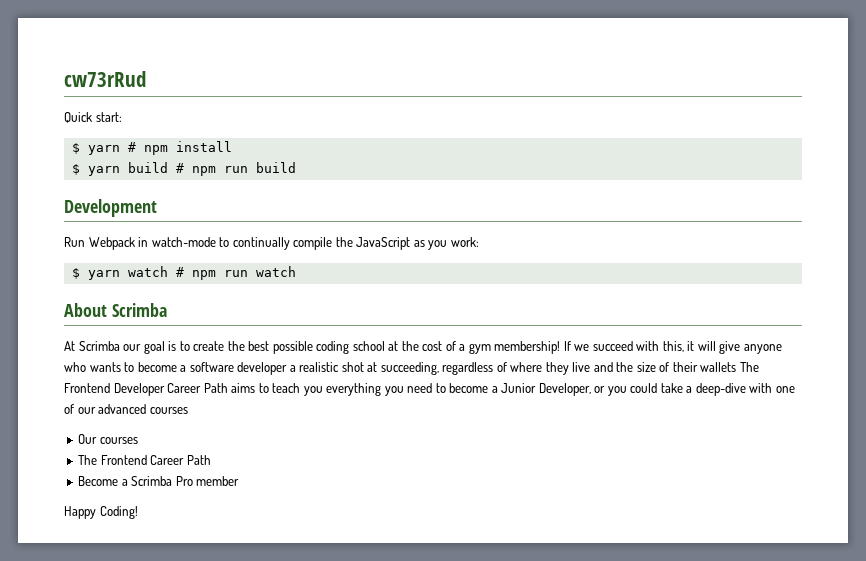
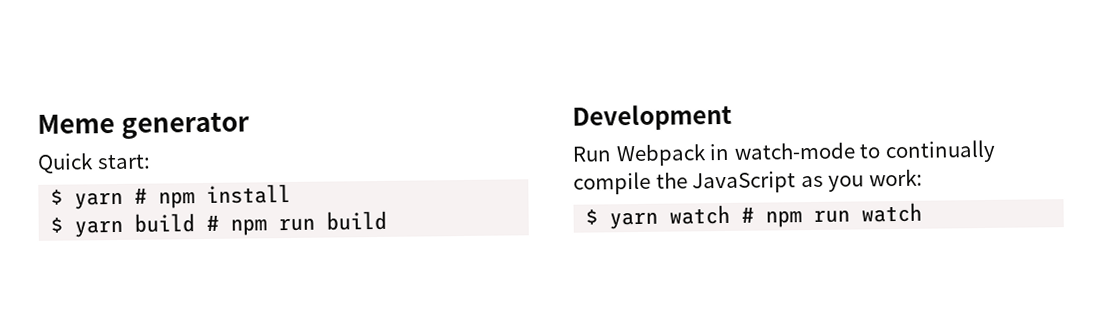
- cw73rRud
+ Meme generator
- About Scrimba
- At Scrimba our goal is to create the best possible coding school at the cost of a gym membership! If we succeed with this, it will give anyone who wants to become a software developer a realistic shot at succeeding, regardless of where they live and the size of their wallets The Frontend Developer Career Path aims to teach you everything you need to become a Junior Developer, or you could take a deep-dive with one of our advanced courses
- Our courses
- The Frontend Career Path
- Become a Scrimba Pro member
- Happy Coding!

